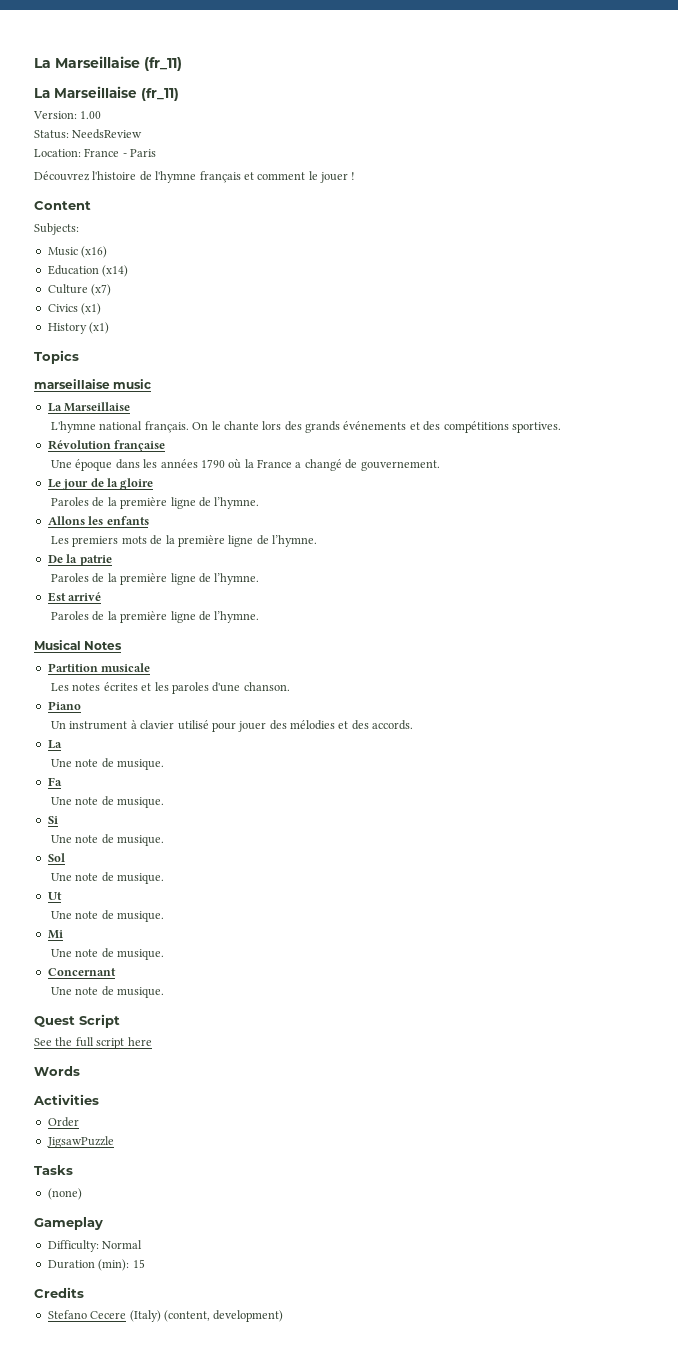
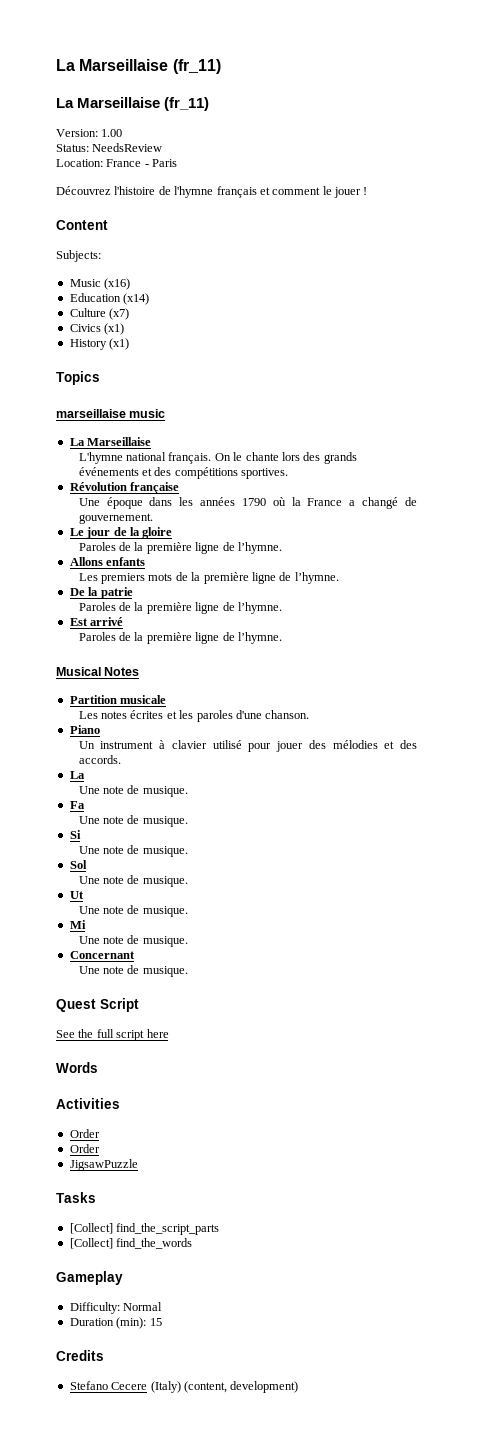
- Allons les enfants
+ Allons enfants
  Activities
+ Order
- (none)
+ [Collect] find_the_script_parts
+ [Collect] find_the_words

